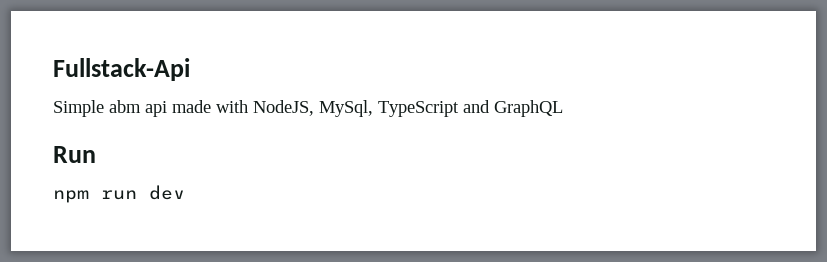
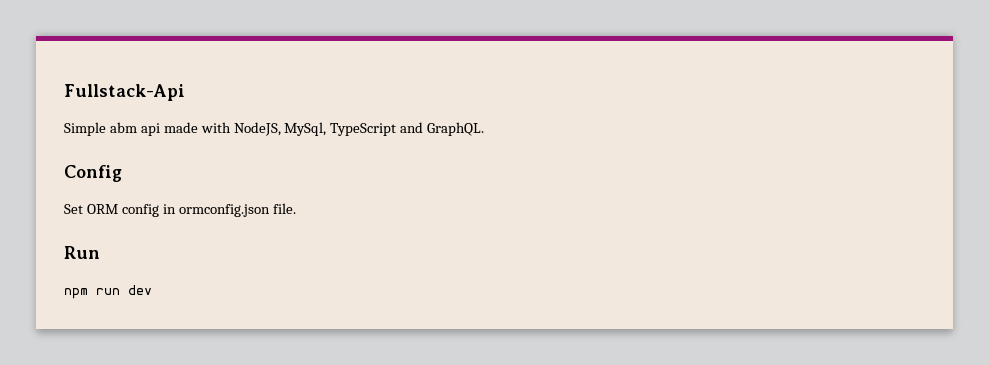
- Simple abm api made with NodeJS, MySql, TypeScript and GraphQL
+ Simple abm api made with NodeJS, MySql, TypeScript and GraphQL.
+ Config
+ Set ORM config in ormconfig.json file.

